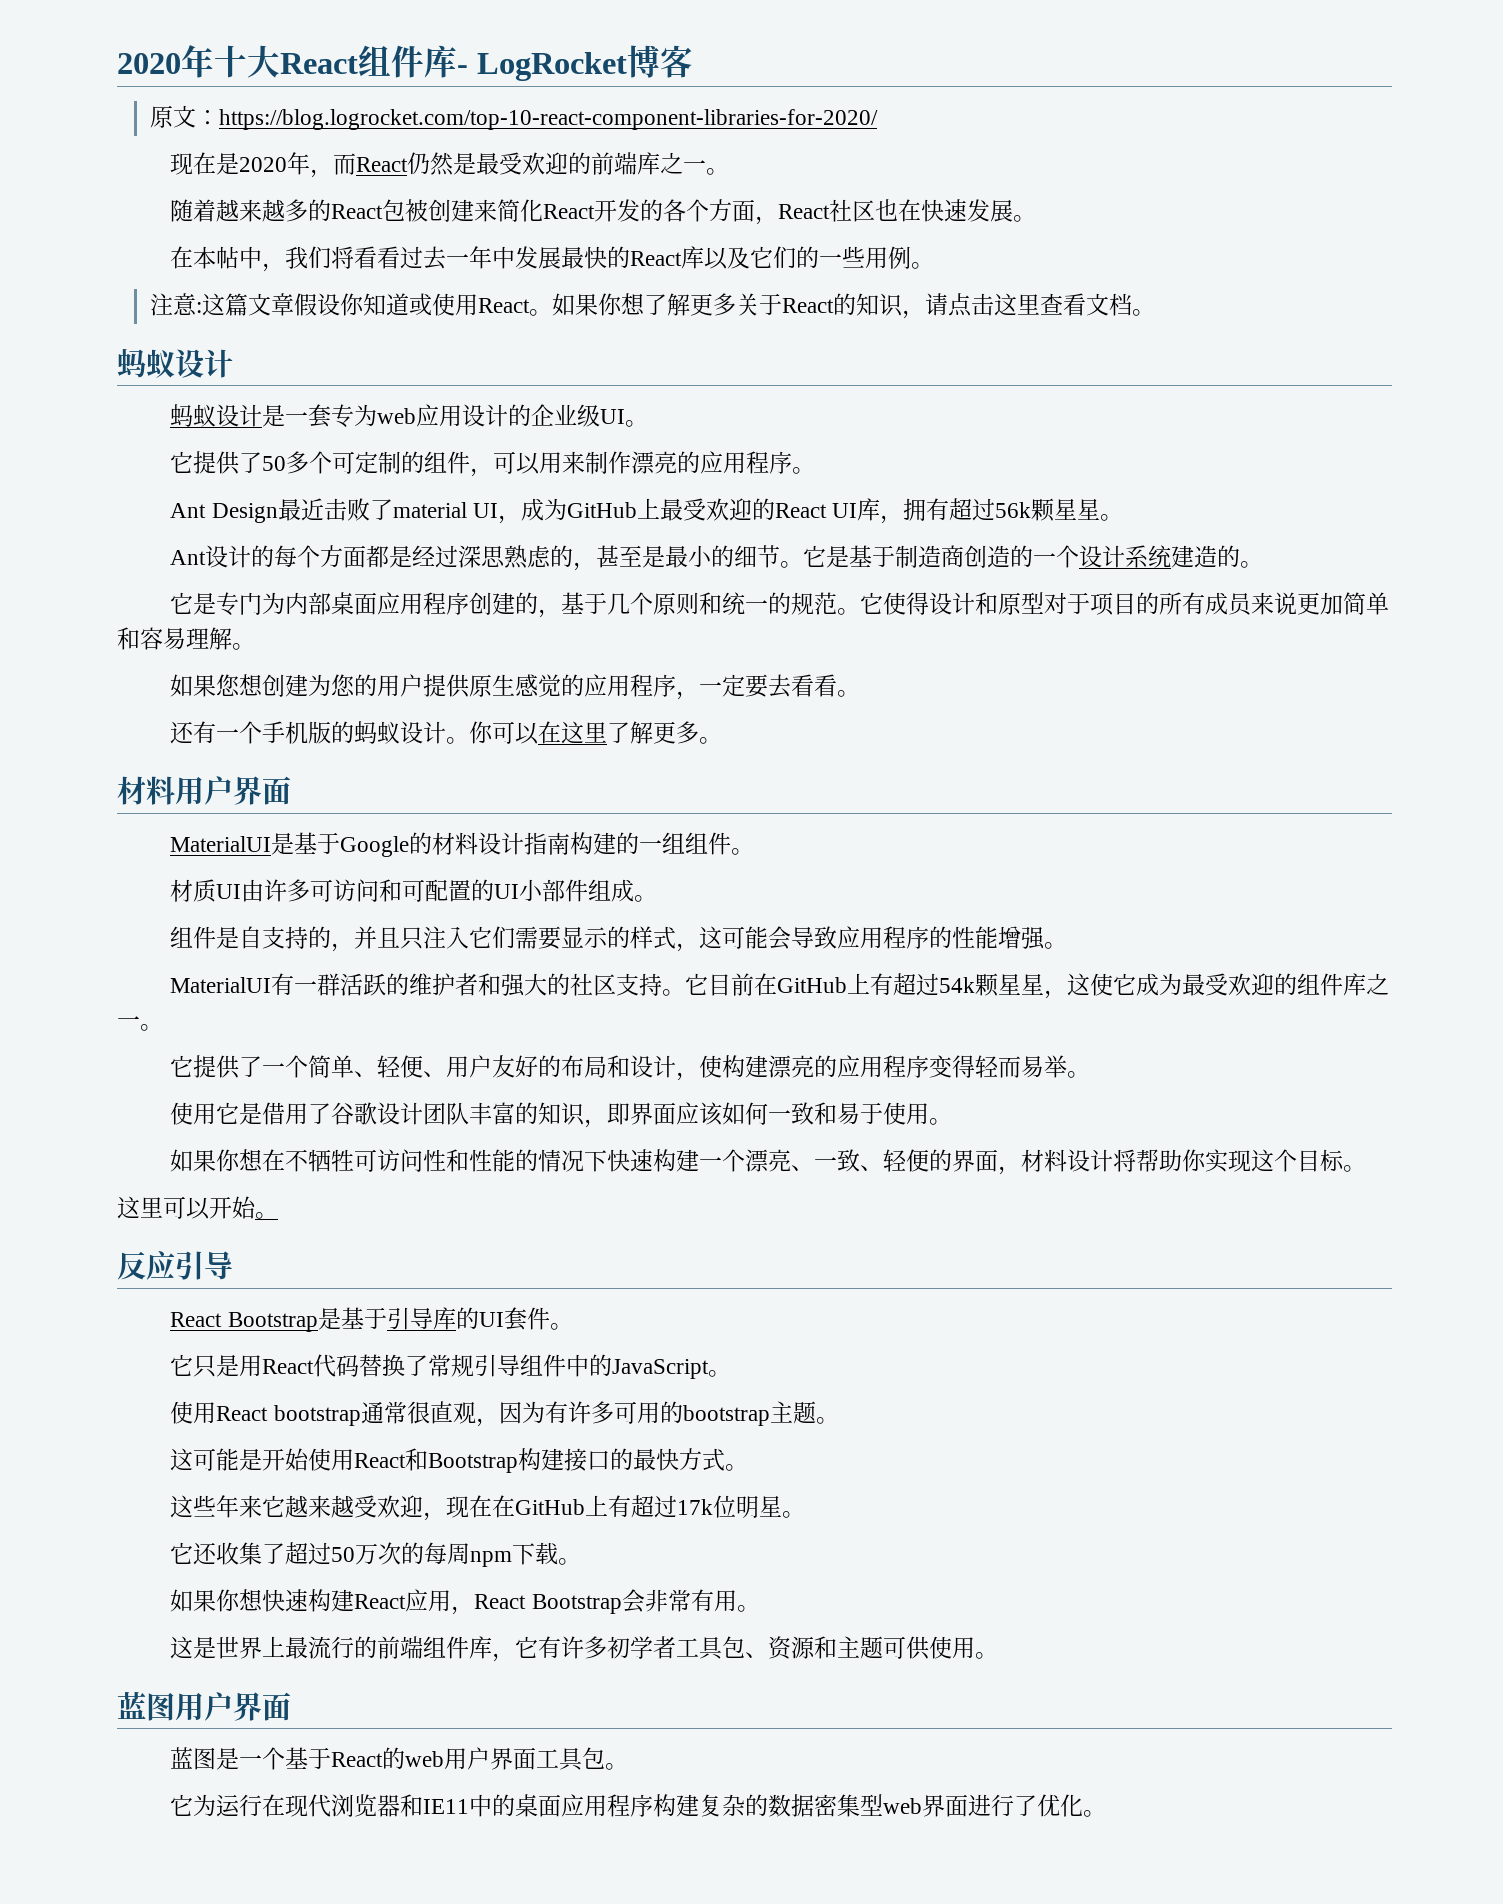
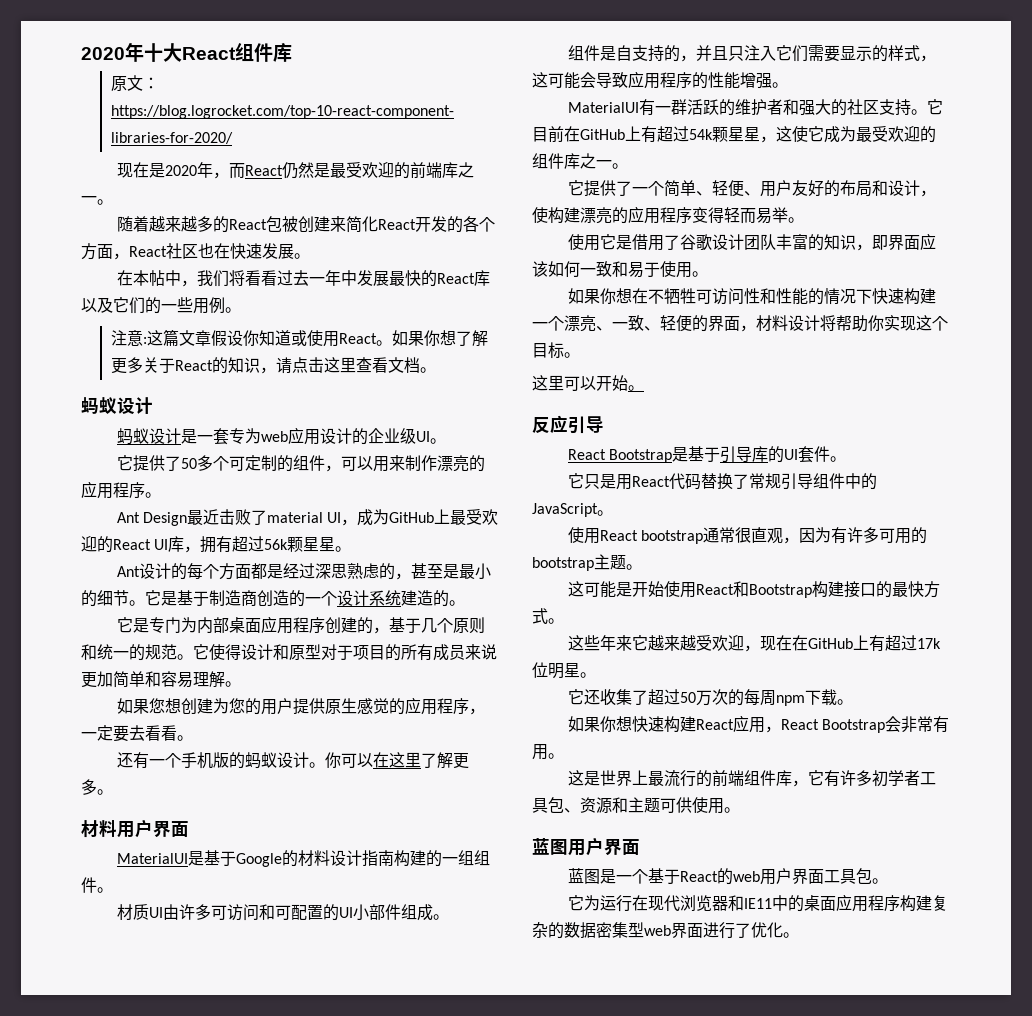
- 2020年十大React组件库- LogRocket博客
+ 2020年十大React组件库

